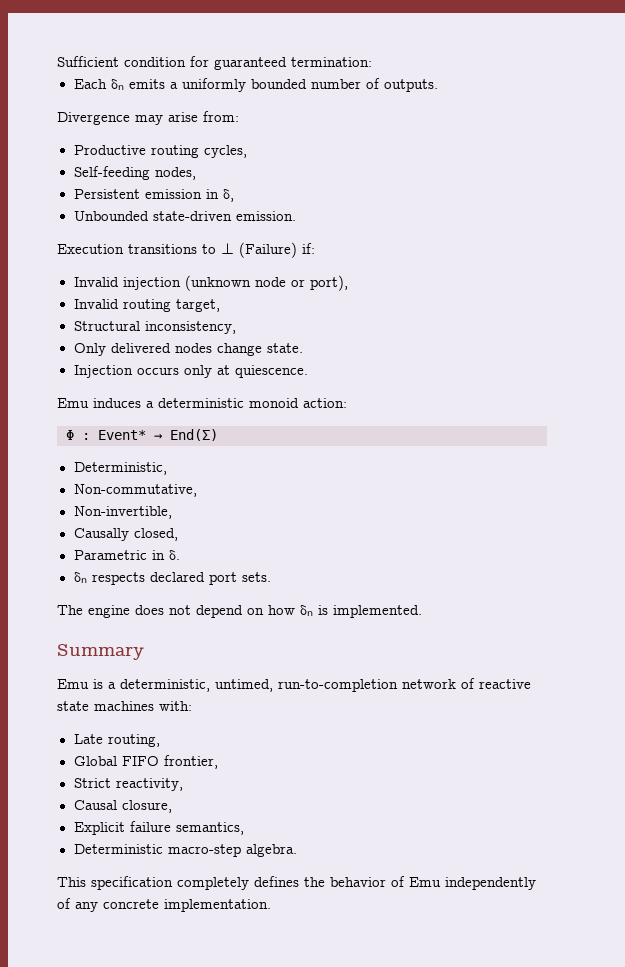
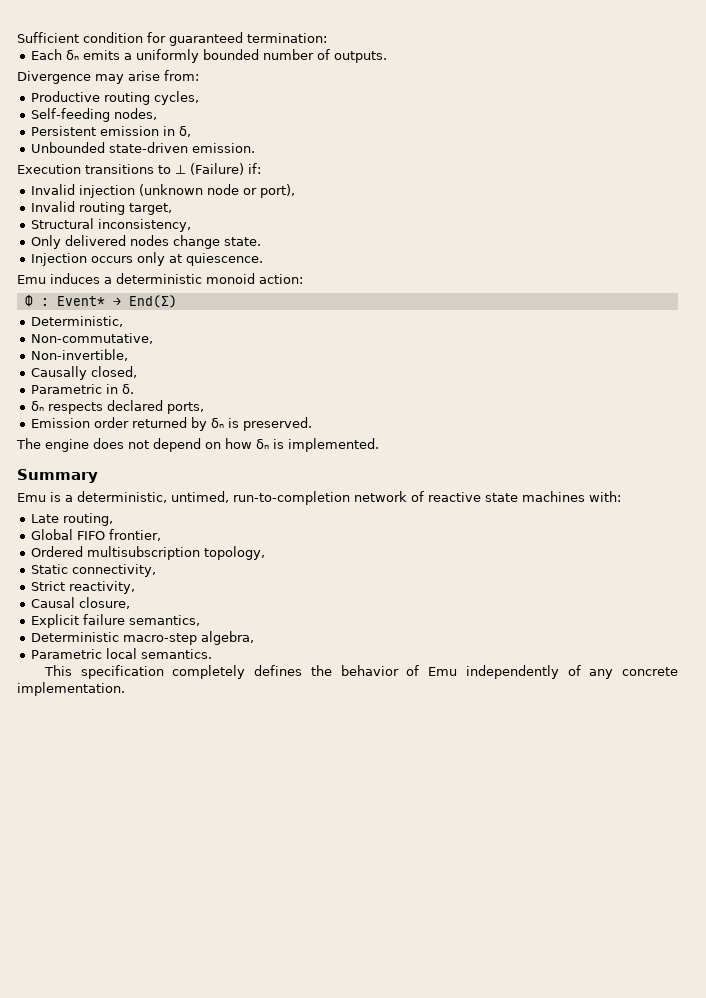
- δₙ respects declared port sets.
+ δₙ respects declared ports,
+ Emission order returned by δₙ is preserved.
+ Ordered multisubscription topology,
+ Static connectivity,
- Deterministic macro-step algebra.
+ Deterministic macro-step algebra,
+ Parametric local semantics.

